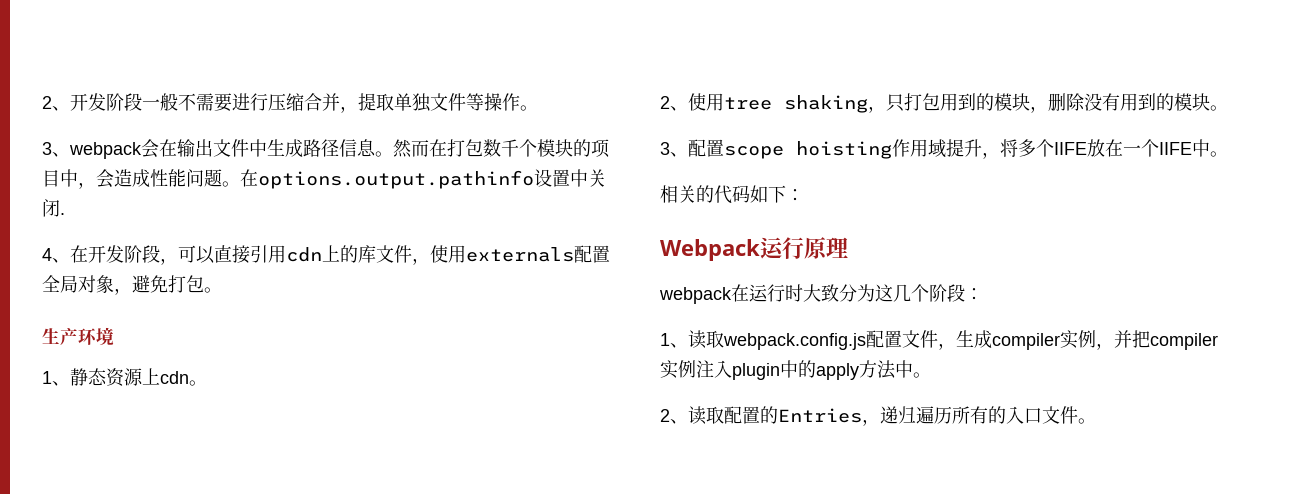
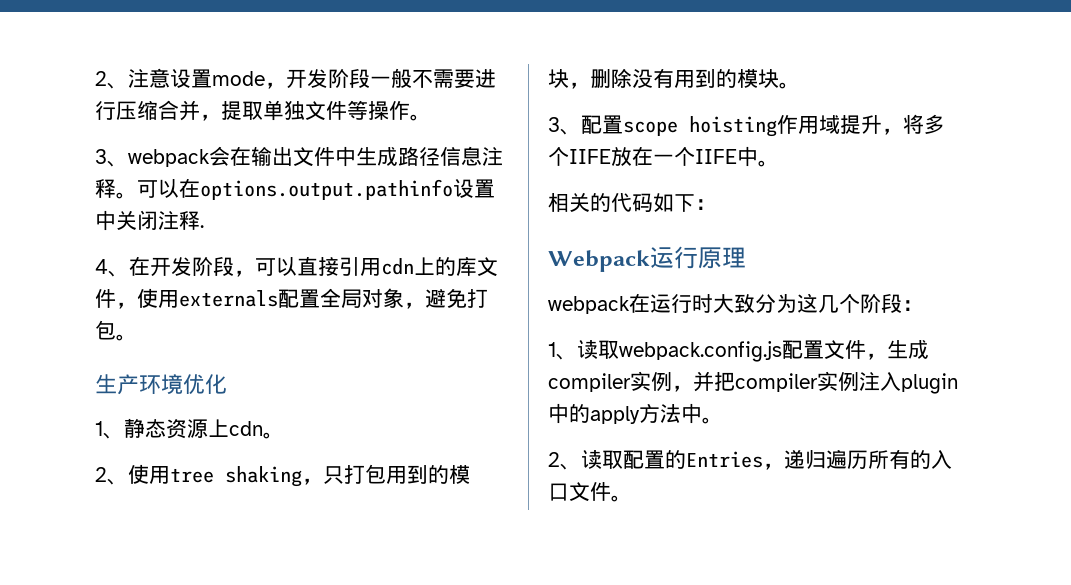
- 2、开发阶段一般不需要进行压缩合并，提取单独文件等操作。
+ 2、注意设置mode，开发阶段一般不需要进行压缩合并，提取单独文件等操作。
- 3、webpack会在输出文件中生成路径信息。然而在打包数千个模块的项目中，会造成性能问题。在options.output.pathinfo设置中关闭.
+ 3、webpack会在输出文件中生成路径信息注释。可以在options.output.pathinfo设置中关闭注释.
- 生产环境
+ 生产环境优化

